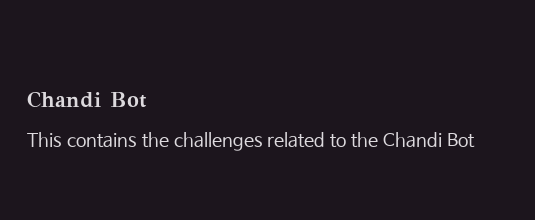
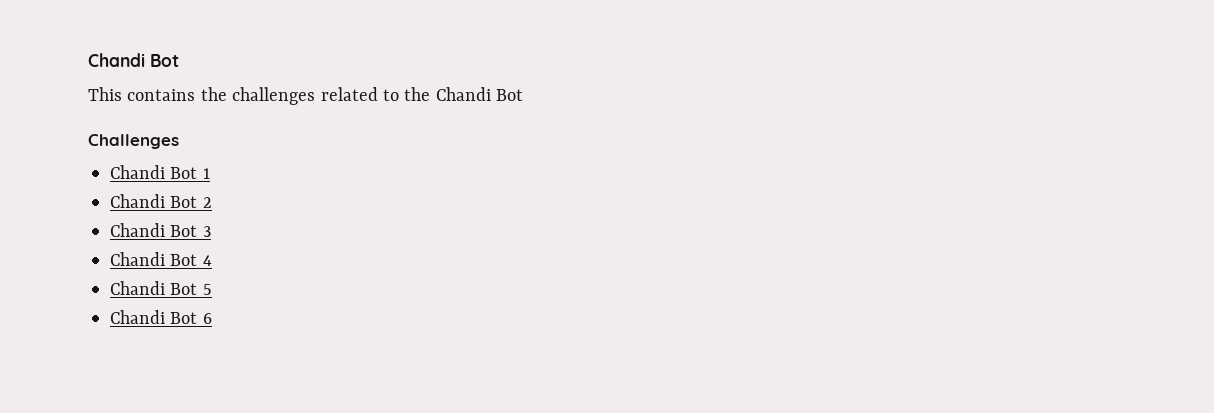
+ Challenges
+ Chandi Bot 1
+ Chandi Bot 2
+ Chandi Bot 3
+ Chandi Bot 4
+ Chandi Bot 5
+ Chandi Bot 6

